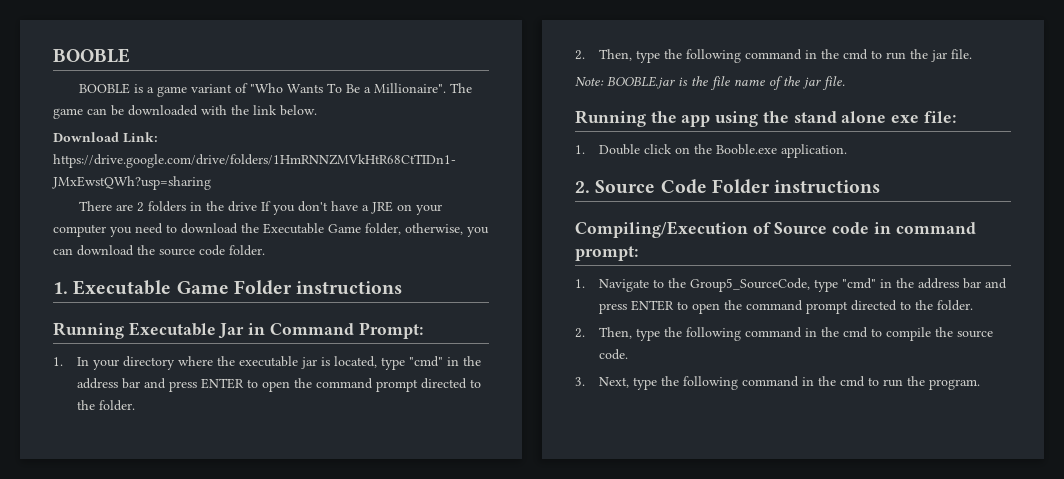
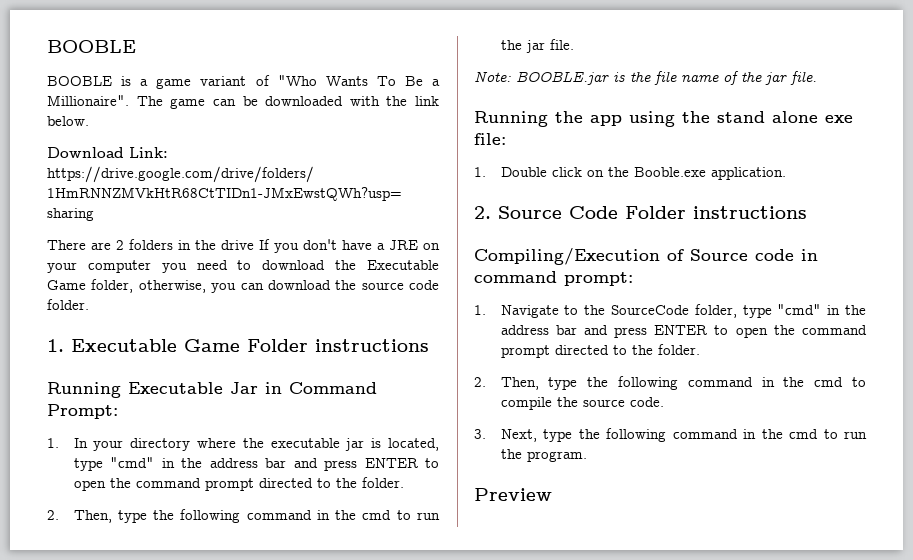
- 1. Navigate to the Group5_SourceCode, type "cmd" in the address bar and press ENTER to open the command prompt directed to the folder.
+ 1. Navigate to the SourceCode folder, type "cmd" in the address bar and press ENTER to open the command prompt directed to the folder.
+ Preview

